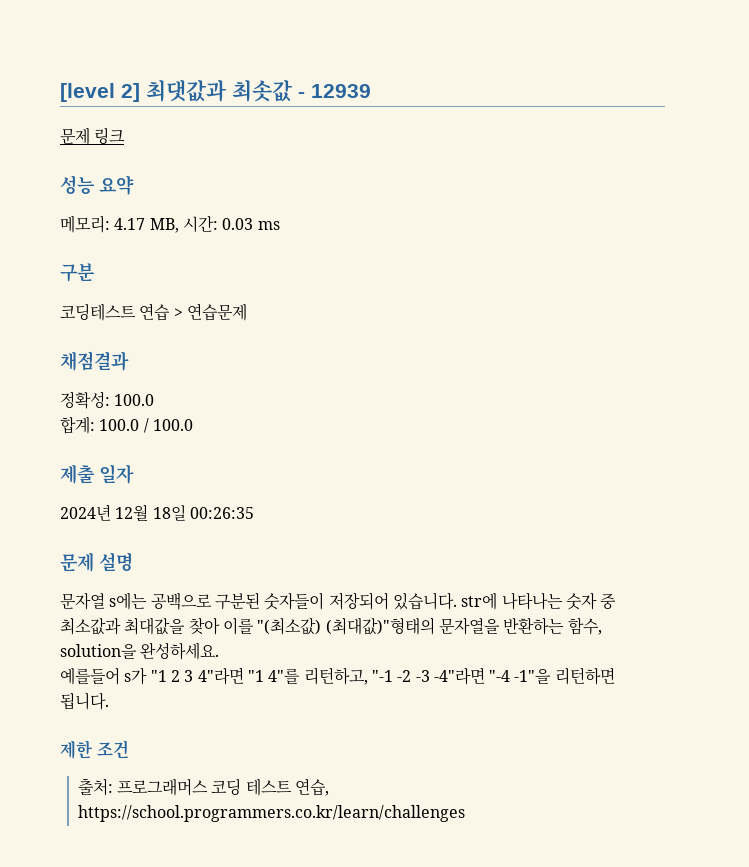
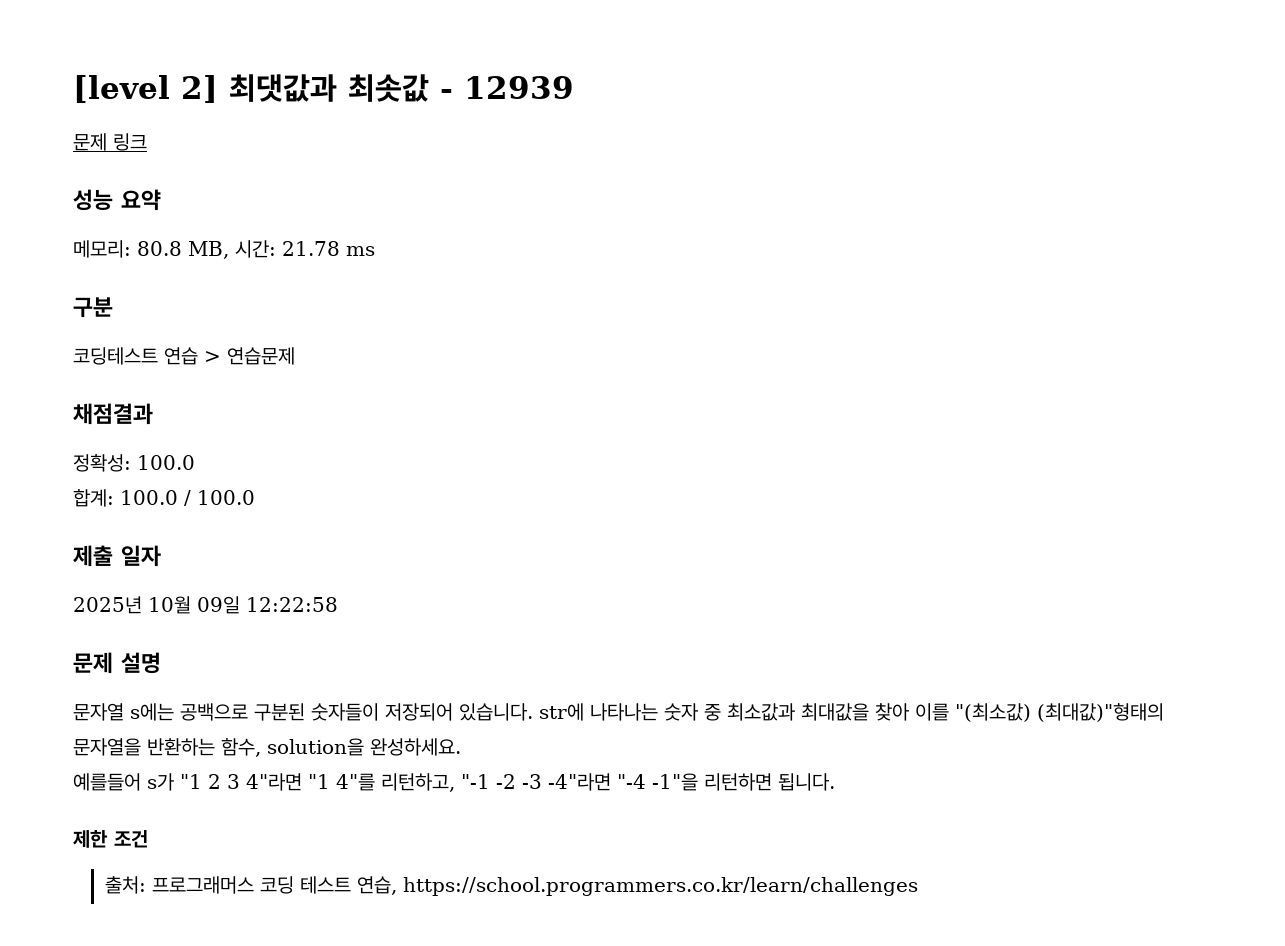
- 메모리: 4.17 MB, 시간: 0.03 ms
+ 메모리: 80.8 MB, 시간: 21.78 ms
- 2024년 12월 18일 00:26:35
+ 2025년 10월 09일 12:22:58

